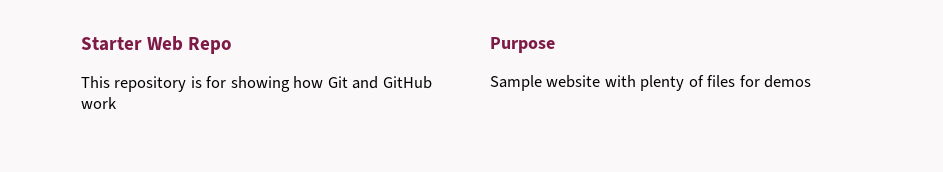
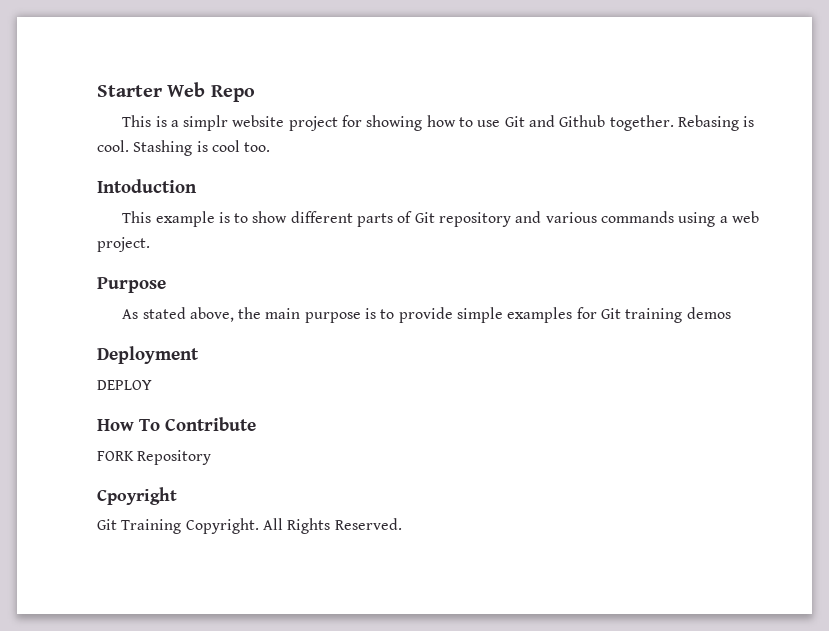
- This repository is for showing how Git and GitHub work
+ This is a simplr website project for showing how to use Git and Github together. Rebasing is cool. Stashing is cool too.
+ Intoduction
+ This example is to show different parts of Git repository and various commands using a web project.
  Purpose
- Sample website with plenty of files for demos
+ As stated above, the main purpose is to provide simple examples for Git training demos
+ Deployment
+ DEPLOY
+ How To Contribute
+ FORK Repository
+ Cpoyright
+ Git Training Copyright. All Rights Reserved.

